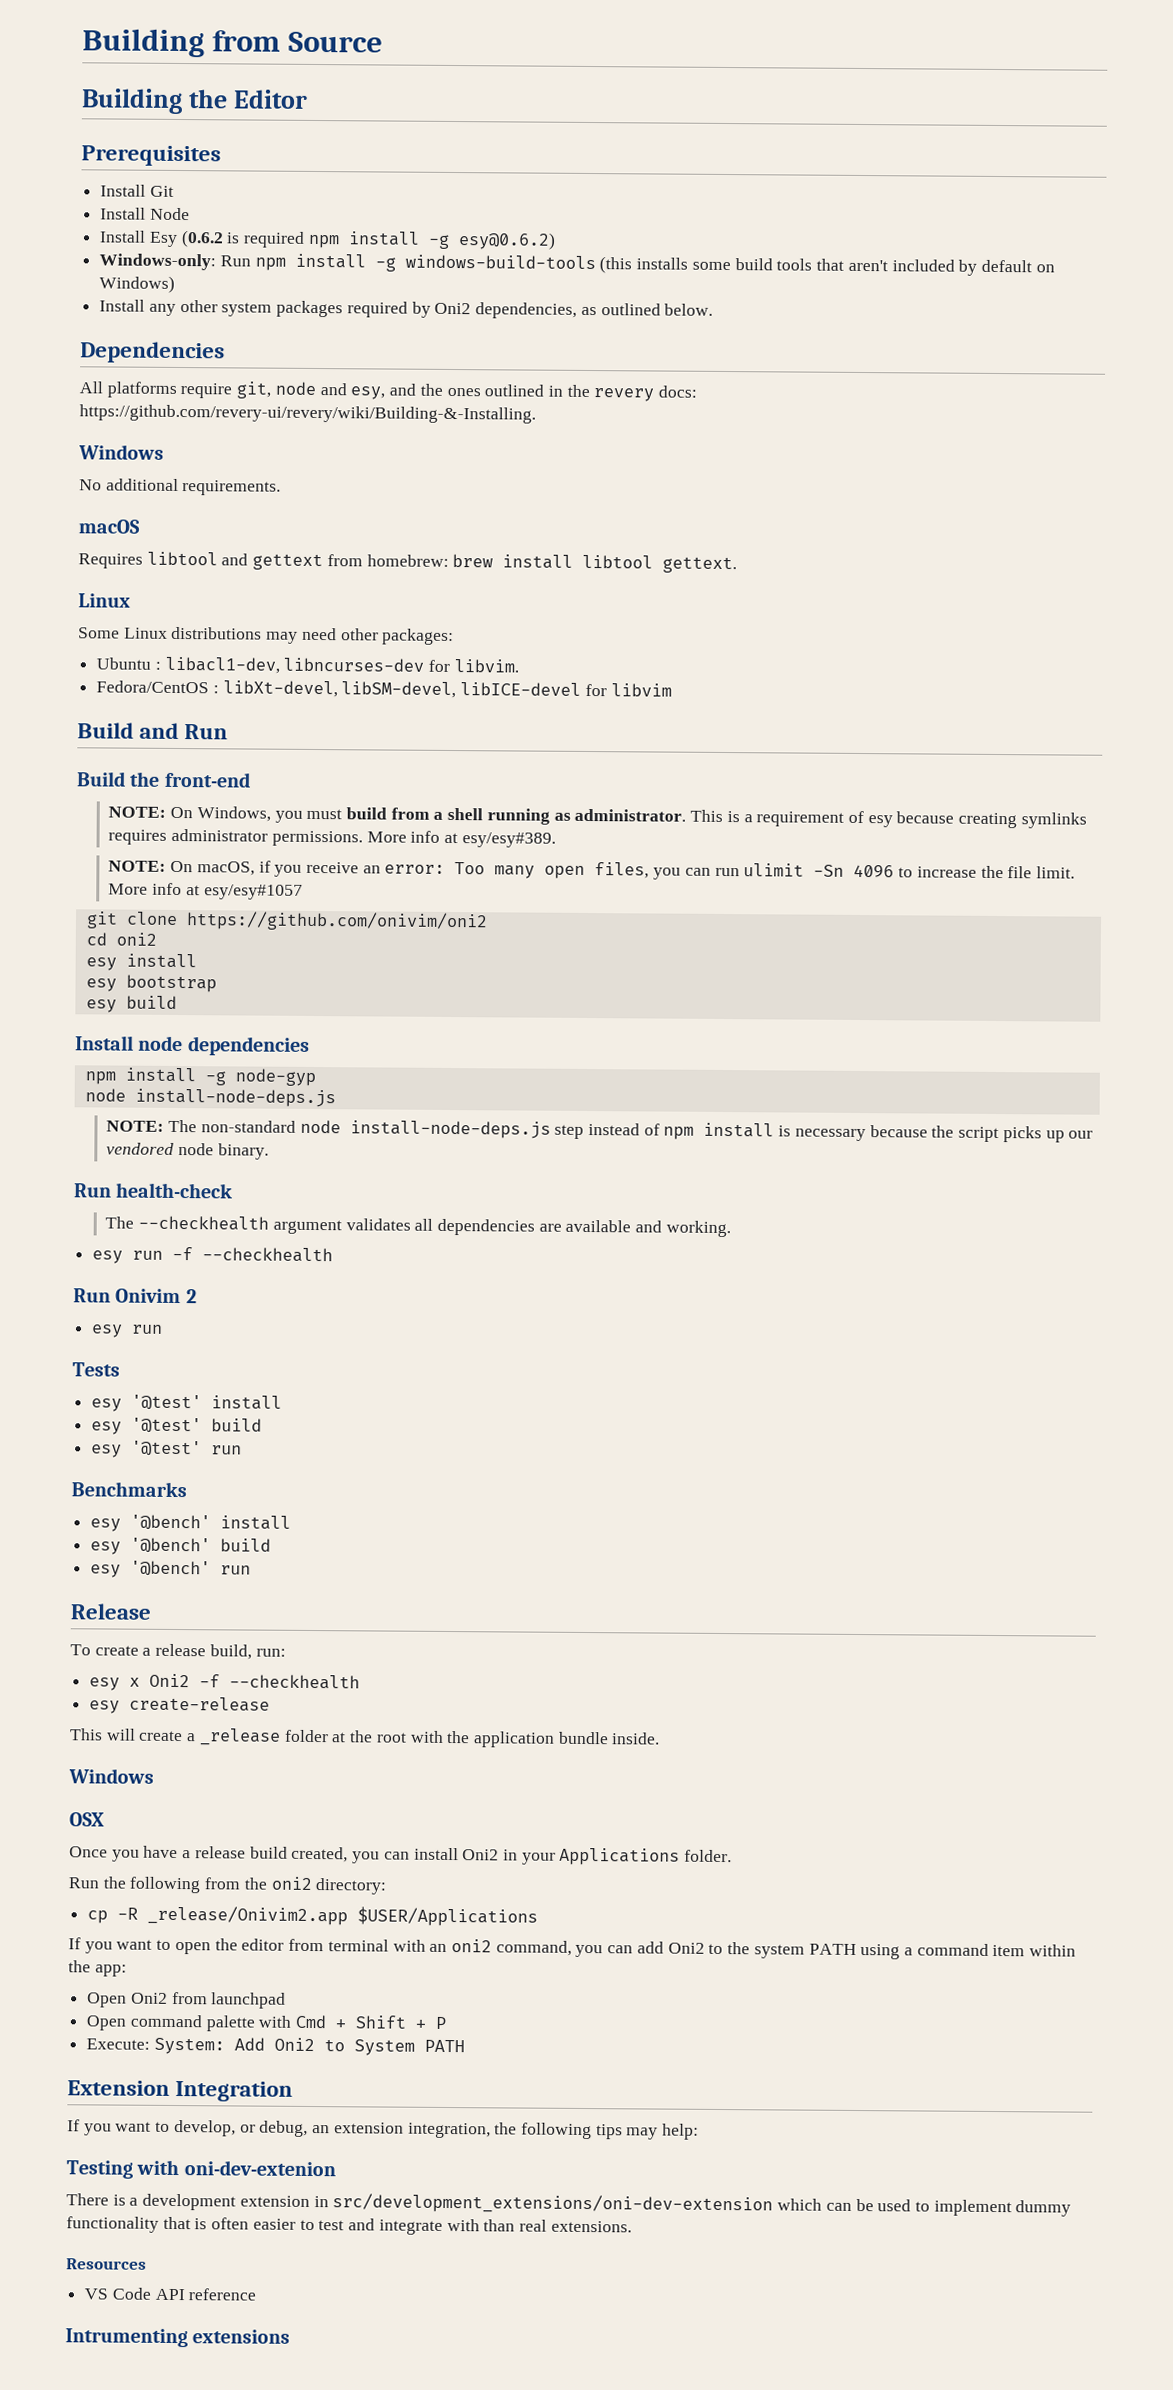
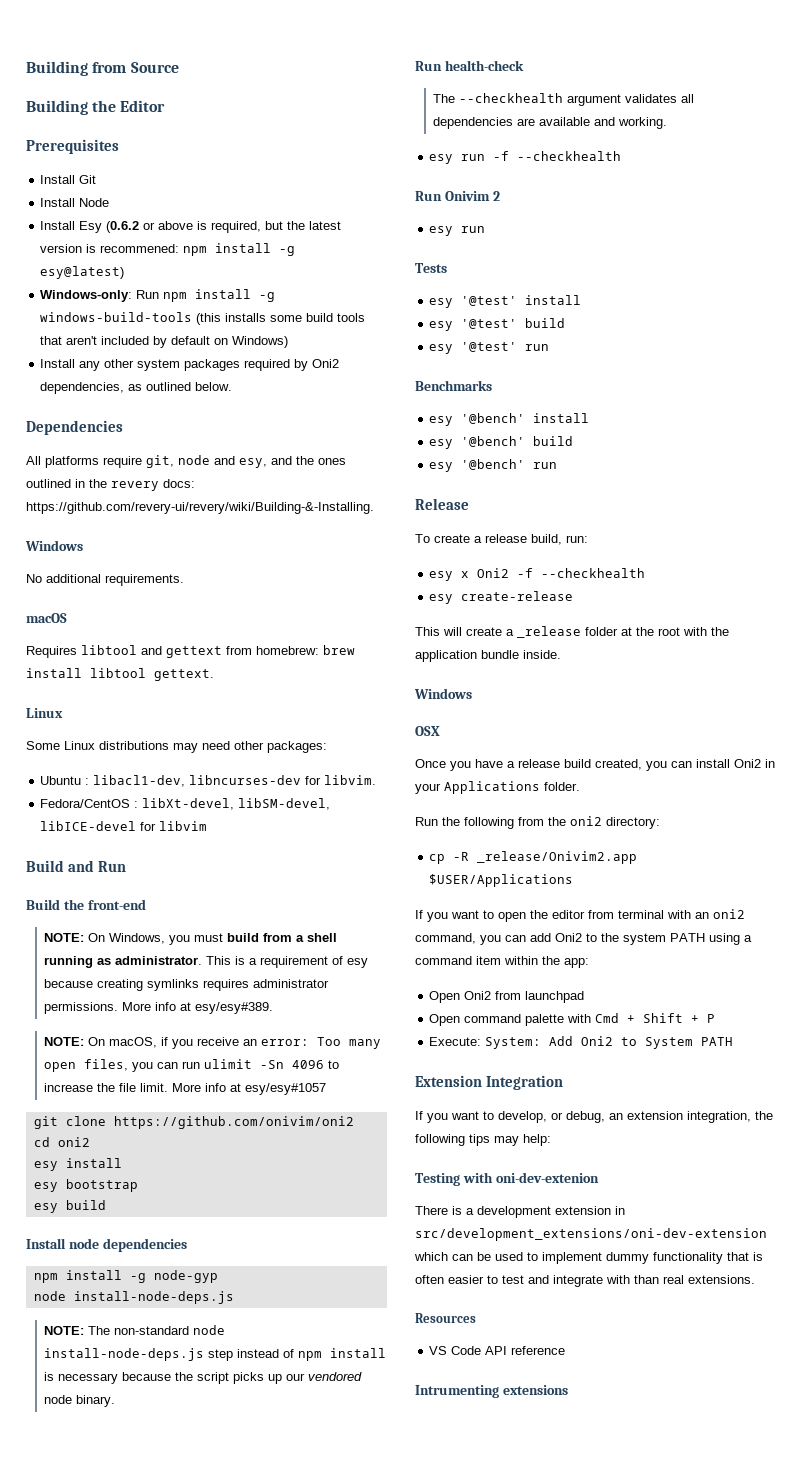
- Install Esy (0.6.2 is required npm install -g esy@0.6.2)
+ Install Esy (0.6.2 or above is required, but the latest version is recommened: npm install -g esy@latest)

